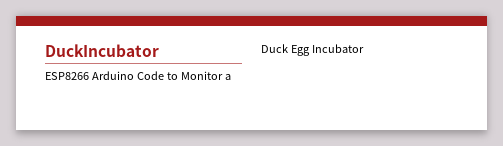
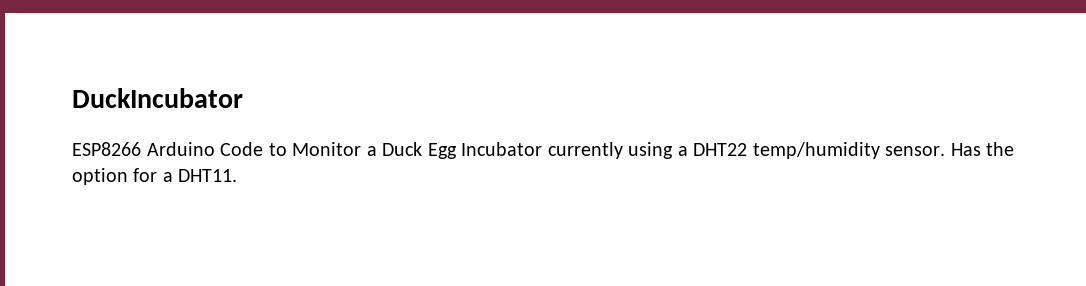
- ESP8266 Arduino Code to Monitor a Duck Egg Incubator
+ ESP8266 Arduino Code to Monitor a Duck Egg Incubator currently using a DHT22 temp/humidity sensor. Has the option for a DHT11.

